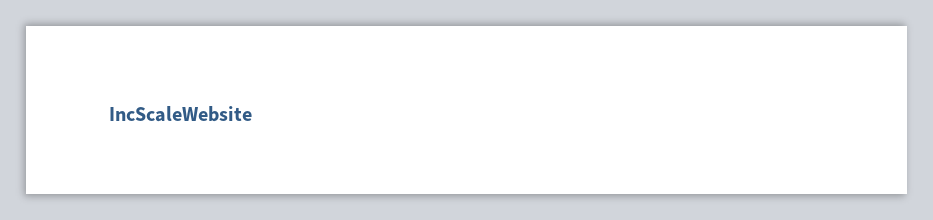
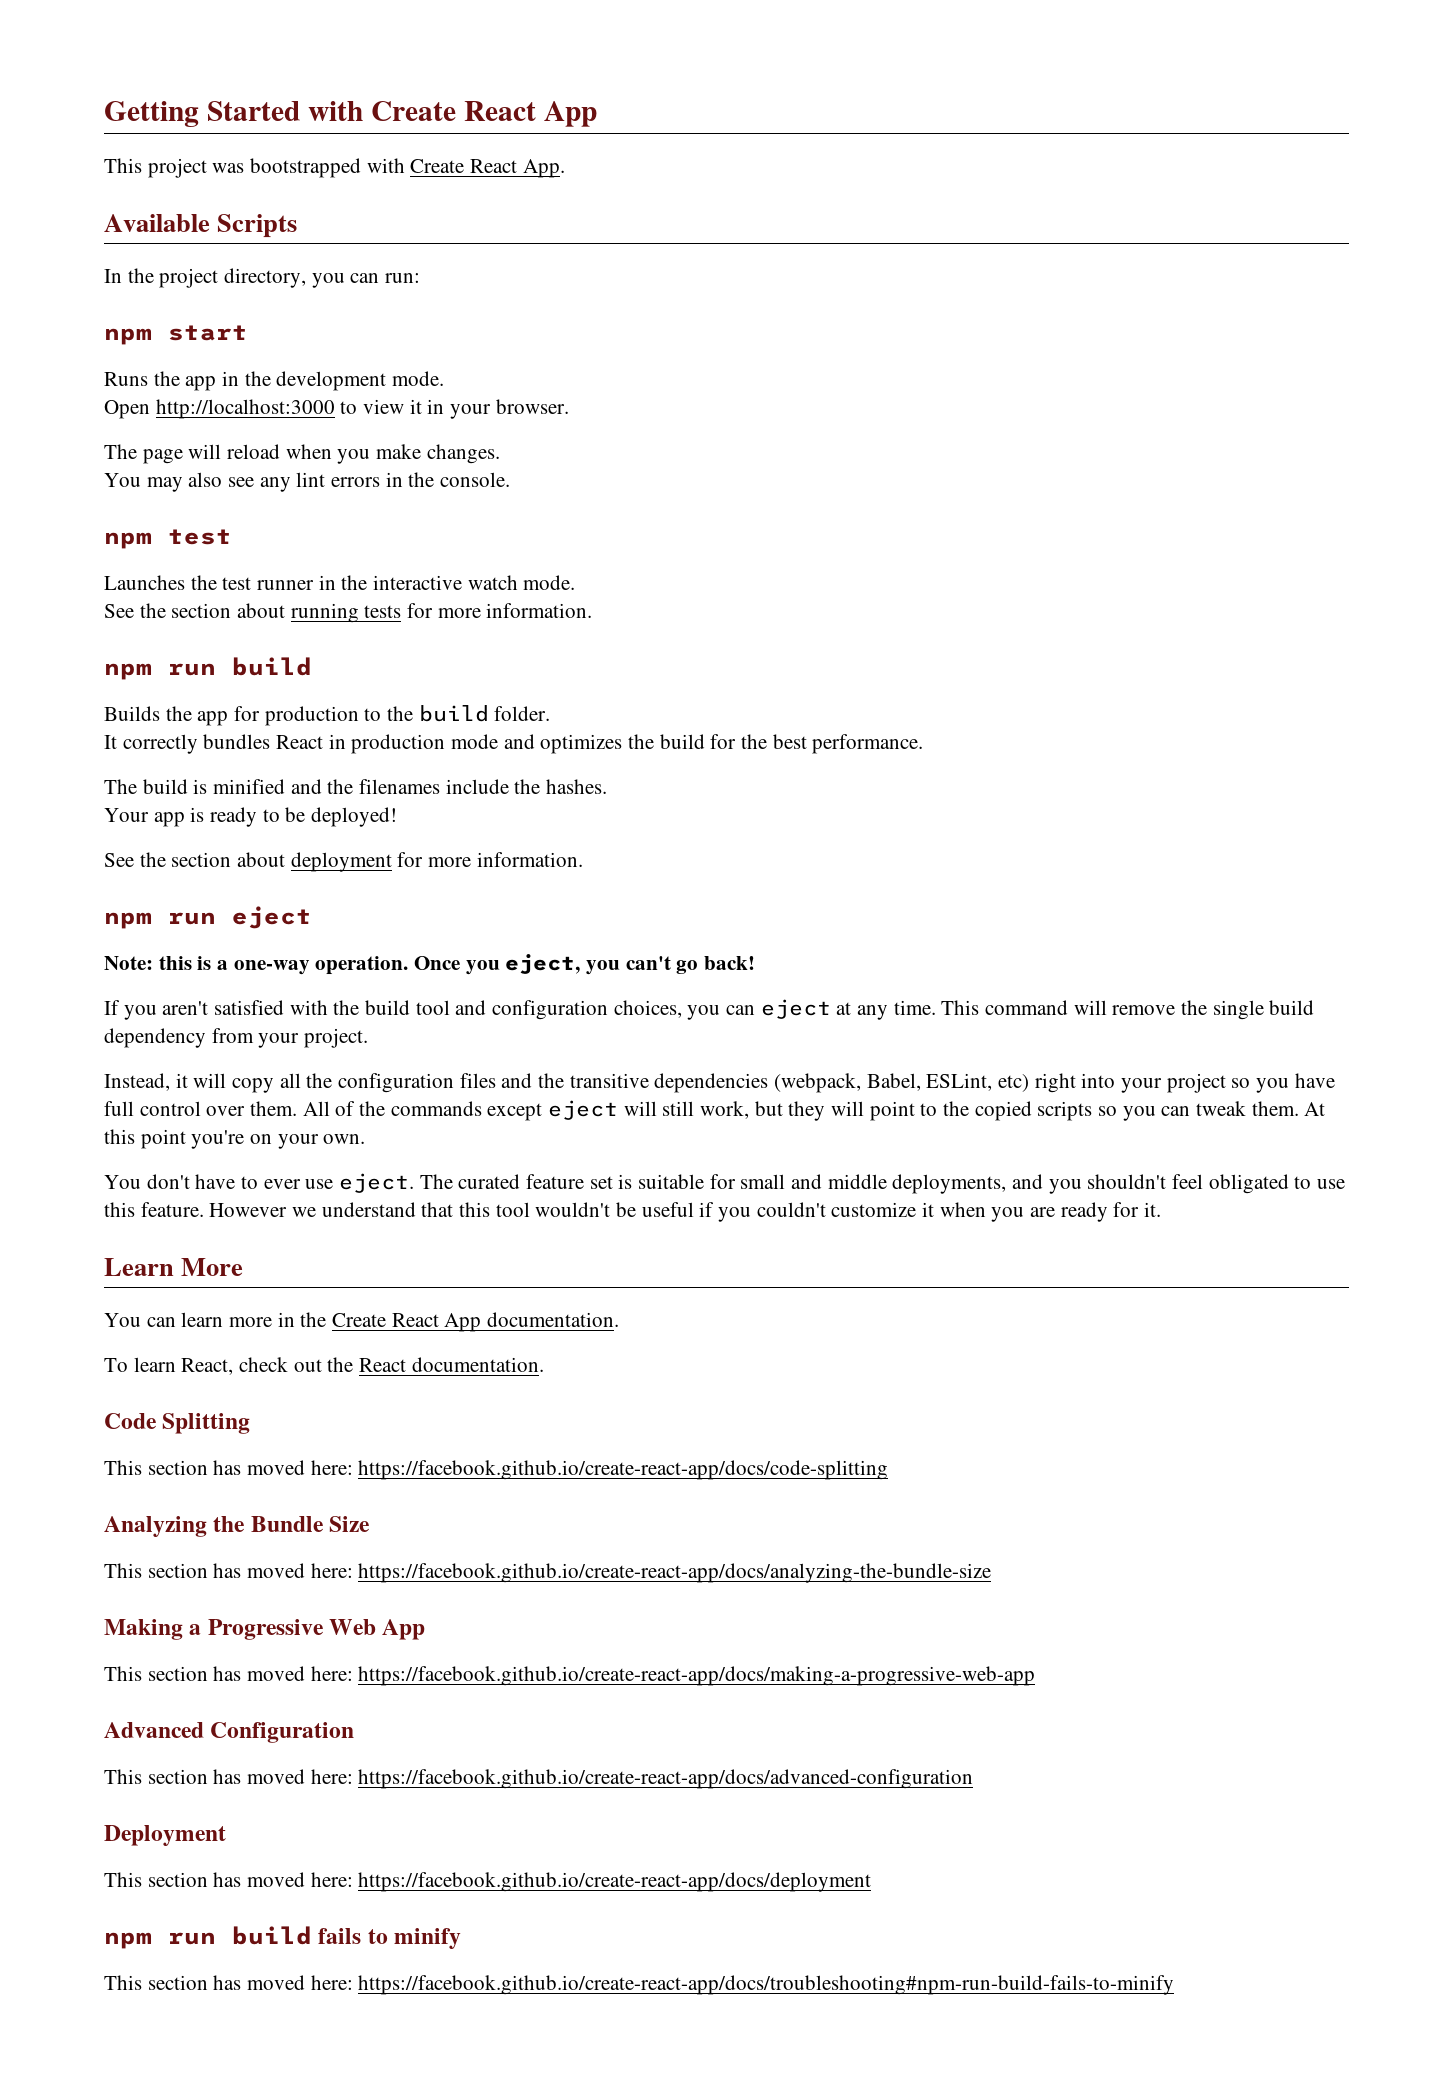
- IncScaleWebsite
+ Getting Started with Create React App
+ This project was bootstrapped with Create React App.
+ Available Scripts
+ In the project directory, you can run:
+ npm start
+ Runs the app in the development mode.
+ Open http://localhost:3000 to view it in your browser.
+ The page will reload when you make changes.
+ You may also see any lint errors in the console.
+ npm test
+ Launches the test runner in the interactive watch mode.
+ See the section about running tests for more information.
+ npm run build
+ Builds the app for production to the build folder.
+ It correctly bundles React in production mode and optimizes the build for the best performance.
+ The build is minified and the filenames include the hashes.
+ Your app is ready to be deployed!
+ See the section about deployment for more information.
+ npm run eject
+ Note: this is a one-way operation. Once you eject, you can't go back!
+ If you aren't satisfied with the build tool and configuration choices, you can eject at any time. This command will remove the single build dependency from your project.
+ Instead, it will copy all the configuration files and the transitive dependencies (webpack, Babel, ESLint, etc) right into your project so you have full control over them. All of the commands except eject will still work, but they will point to the copied scripts so you can tweak them. At this point you're on your own.
+ You don't have to ever use eject. The curated feature set is suitable for small and middle deployments, and you shouldn't feel obligated to use this feature. However we understand that this tool wouldn't be useful if you couldn't customize it when you are ready for it.
+ Learn More
+ You can learn more in the Create React App documentation.
+ To learn React, check out the React documentation.
+ Code Splitting
+ This section has moved here: https://facebook.github.io/create-react-app/docs/code-splitting
+ Analyzing the Bundle Size
+ This section has moved here: https://facebook.github.io/create-react-app/docs/analyzing-the-bundle-size
+ Making a Progressive Web App
+ This section has moved here: https://facebook.github.io/create-react-app/docs/making-a-progressive-web-app
+ Advanced Configuration
+ This section has moved here: https://facebook.github.io/create-react-app/docs/advanced-configuration
+ Deployment
+ This section has moved here: https://facebook.github.io/create-react-app/docs/deployment
+ npm run build fails to minify
+ This section has moved here: https://facebook.github.io/create-react-app/docs/troubleshooting#npm-run-build-fails-to-minify

